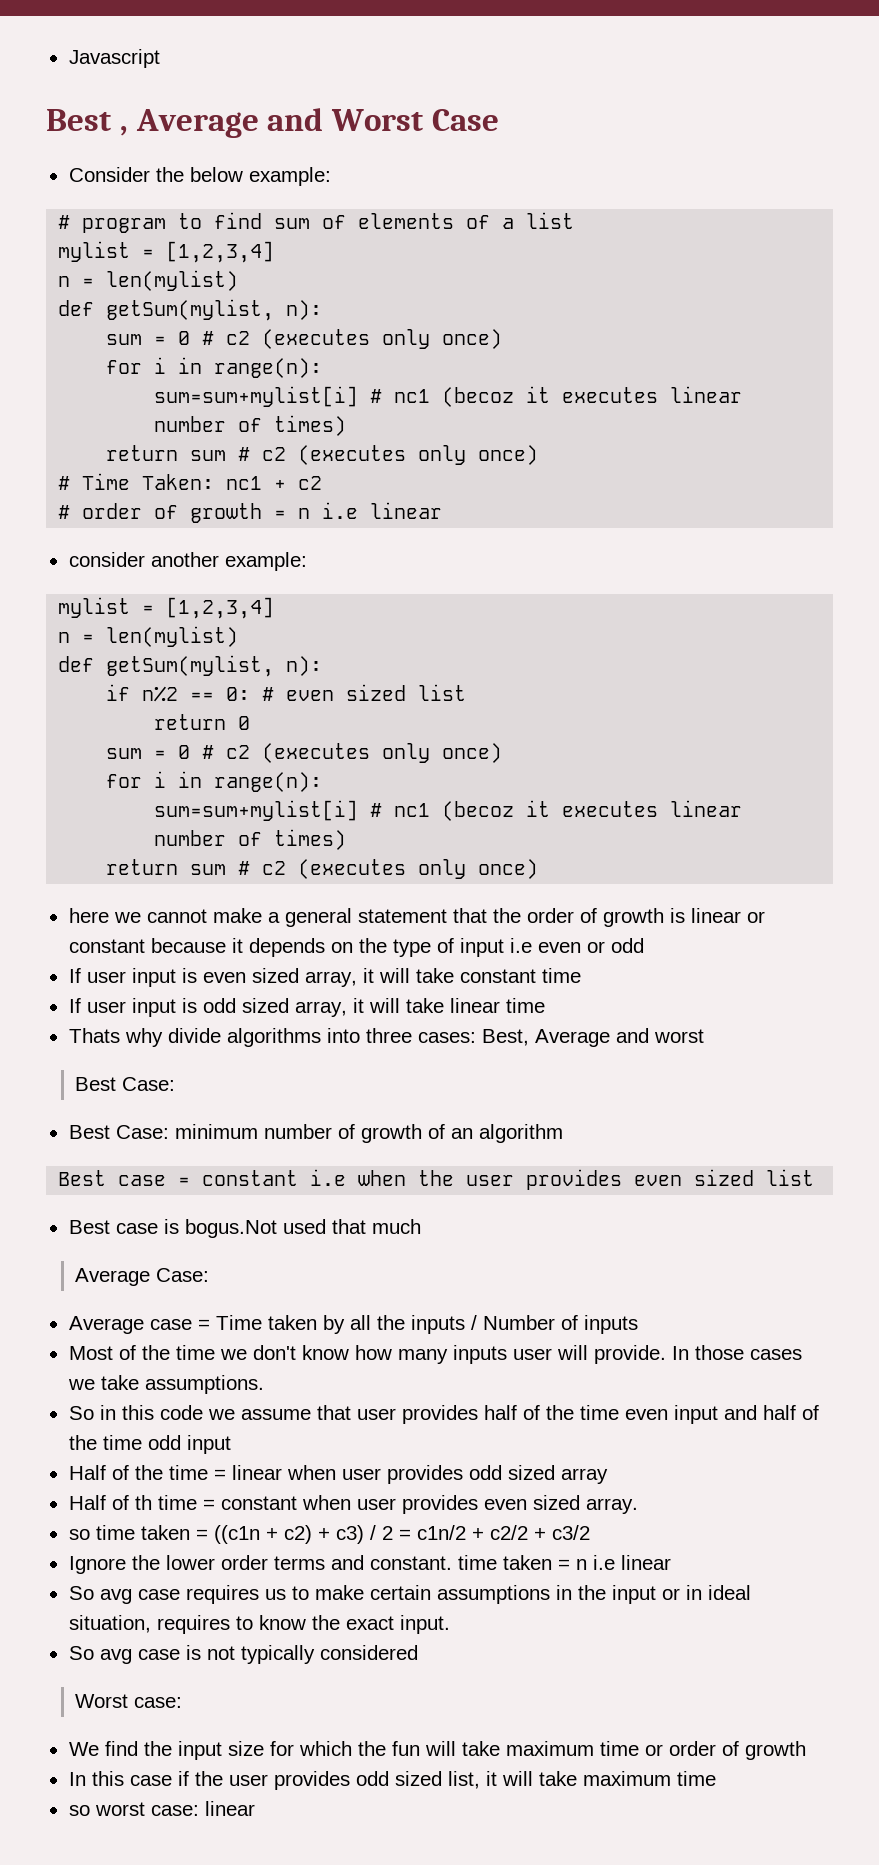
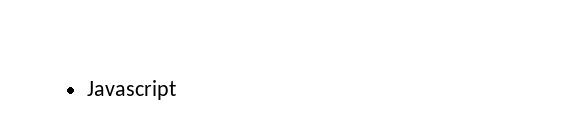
- Best , Average and Worst Case
- Consider the below example:
- # program to find sum of elements of a list
- mylist = [1,2,3,4]
- n = len(mylist)
- def getSum(mylist, n):
- sum = 0 # c2 (executes only once)
- for i in range(n):
- sum=sum+mylist[i] # nc1 (becoz it executes linear number of times)
- return sum # c2 (executes only once)
- # Time Taken: nc1 + c2
- # order of growth = n i.e linear
- consider another example:
- mylist = [1,2,3,4]
- n = len(mylist)
- def getSum(mylist, n):
- if n%2 == 0: # even sized list
- return 0
- sum = 0 # c2 (executes only once)
- for i in range(n):
- sum=sum+mylist[i] # nc1 (becoz it executes linear number of times)
- return sum # c2 (executes only once)
- here we cannot make a general statement that the order of growth is linear or constant because it depends on the type of input i.e even or odd
- If user input is even sized array, it will take constant time
- If user input is odd sized array, it will take linear time
- Thats why divide algorithms into three cases: Best, Average and worst
- Best Case:
- Best Case: minimum number of growth of an algorithm
- Best case = constant i.e when the user provides even sized list
- Best case is bogus.Not used that much
- Average Case:
- Average case = Time taken by all the inputs / Number of inputs
- Most of the time we don't know how many inputs user will provide. In those cases we take assumptions.
- So in this code we assume that user provides half of the time even input and half of the time odd input
- Half of the time = linear when user provides odd sized array
- Half of th time = constant when user provides even sized array.
- so time taken = ((c1n + c2) + c3) / 2 = c1n/2 + c2/2 + c3/2
- Ignore the lower order terms and constant. time taken = n i.e linear
- So avg case requires us to make certain assumptions in the input or in ideal situation, requires to know the exact input.
- So avg case is not typically considered
- Worst case:
- We find the input size for which the fun will take maximum time or order of growth
- In this case if the user provides odd sized list, it will take maximum time
- so worst case: linear

